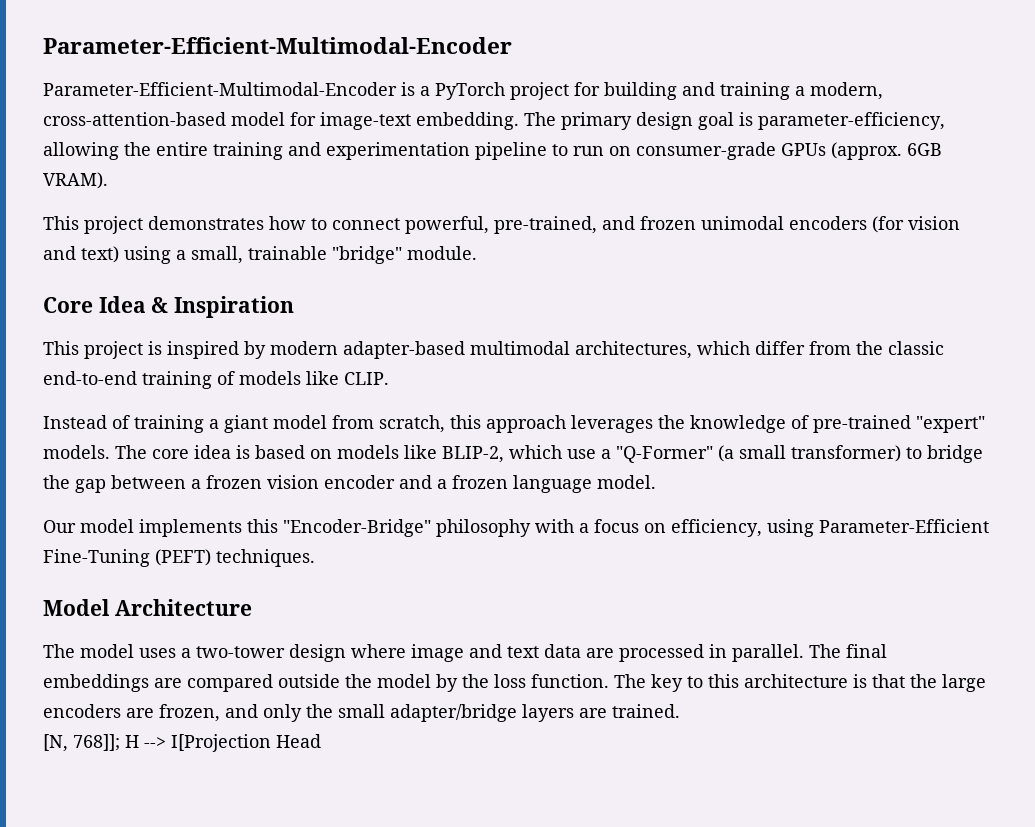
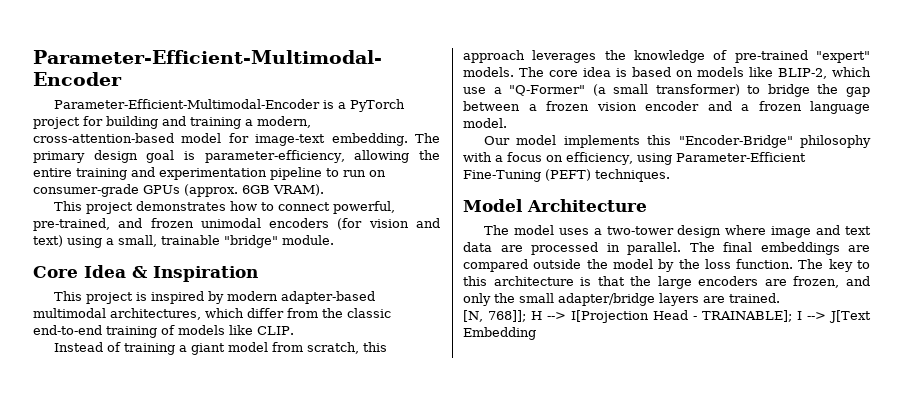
- [N, 768]]; H --> I[Projection Head
+ [N, 768]]; H --> I[Projection Head - TRAINABLE]; I --> J[Text Embedding

